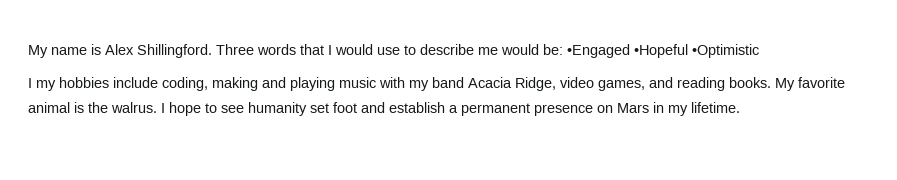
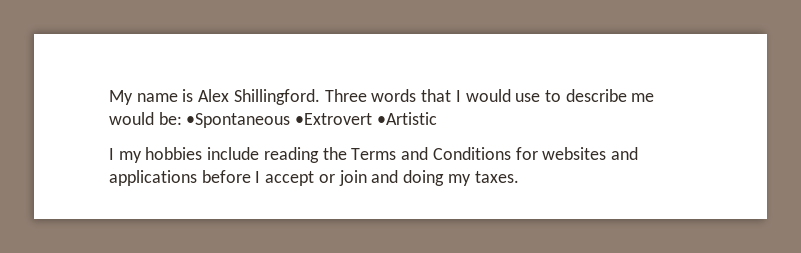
- Three words that I would use to describe me would be: •Engaged •Hopeful •Optimistic
+ Three words that I would use to describe me would be: •Spontaneous •Extrovert •Artistic
- I my hobbies include coding, making and playing music with my band Acacia Ridge, video games, and reading books. My favorite animal is the walrus. I hope to see humanity set foot and establish a permanent presence on Mars in my lifetime.
+ I my hobbies include reading the Terms and Conditions for websites and applications before I accept or join and doing my taxes.

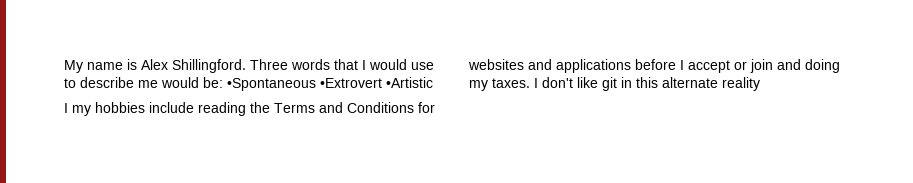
+ I don't like git in this alternate reality

